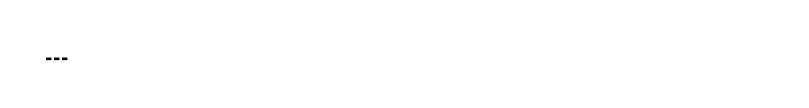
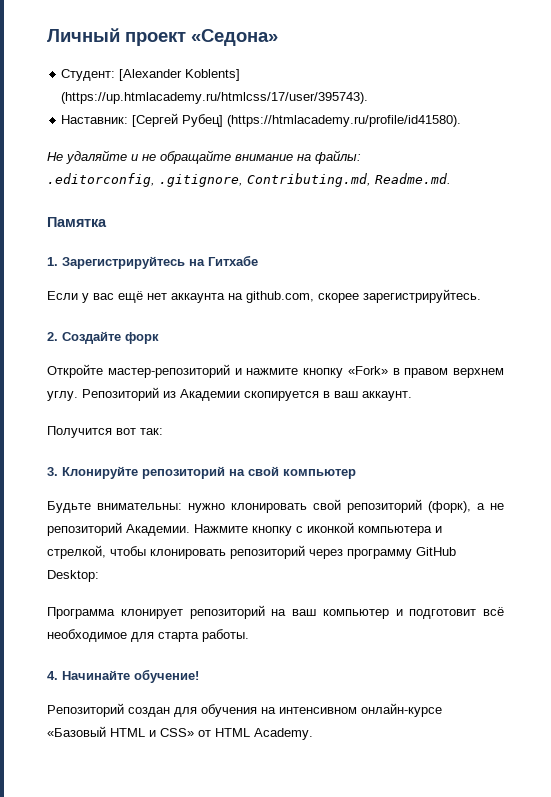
- ---
+ Личный проект «Седона»
+ Студент: [Alexander Koblents] (https://up.htmlacademy.ru/htmlcss/17/user/395743).
+ Наставник: [Сергей Рубец] (https://htmlacademy.ru/profile/id41580).
+ Не удаляйте и не обращайте внимание на файлы:
+ .editorconfig, .gitignore, Contributing.md, Readme.md.
+ Памятка
+ 1. Зарегистрируйтесь на Гитхабе
+ Если у вас ещё нет аккаунта на github.com, скорее зарегистрируйтесь.
+ 2. Создайте форк
+ Откройте мастер-репозиторий и нажмите кнопку «Fork» в правом верхнем углу. Репозиторий из Академии скопируется в ваш аккаунт.
+ Получится вот так:
+ 3. Клонируйте репозиторий на свой компьютер
+ Будьте внимательны: нужно клонировать свой репозиторий (форк), а не репозиторий Академии. Нажмите кнопку с иконкой компьютера и стрелкой, чтобы клонировать репозиторий через программу GitHub Desktop:
+ Программа клонирует репозиторий на ваш компьютер и подготовит всё необходимое для старта работы.
+ 4. Начинайте обучение!
+ Репозиторий создан для обучения на интенсивном онлайн‑курсе «Базовый HTML и CSS» от HTML Academy.

